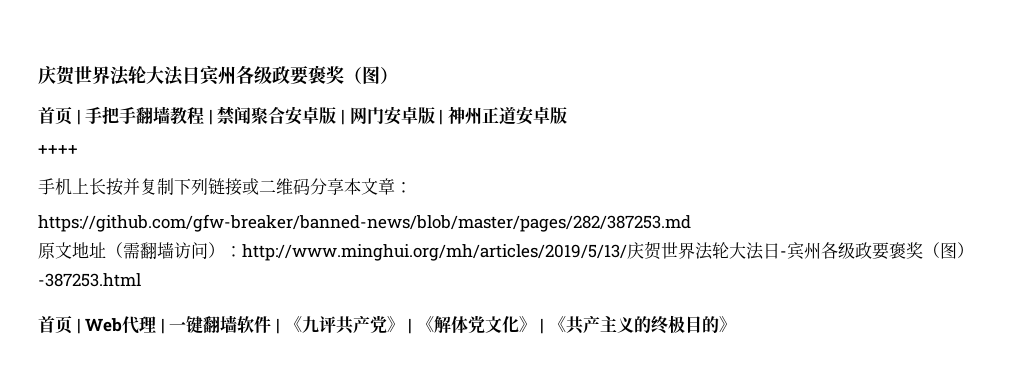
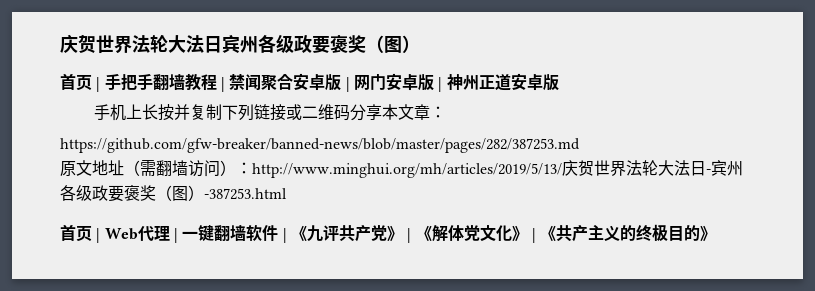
- ++++

